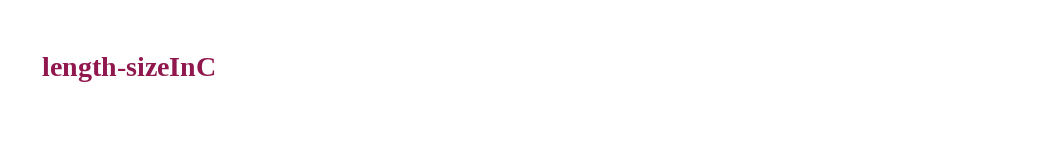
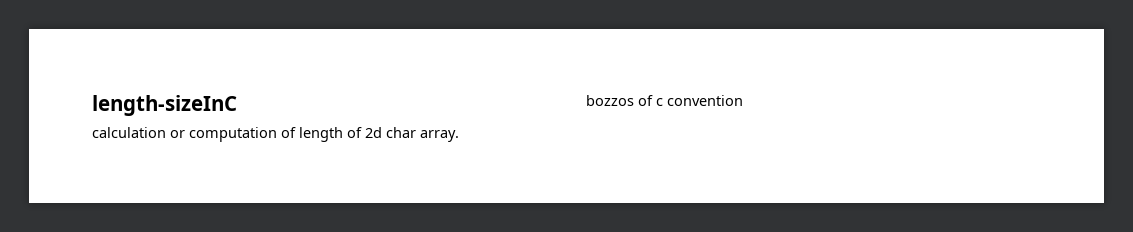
+ calculation or computation of length of 2d char array.
+ bozzos of c convention

